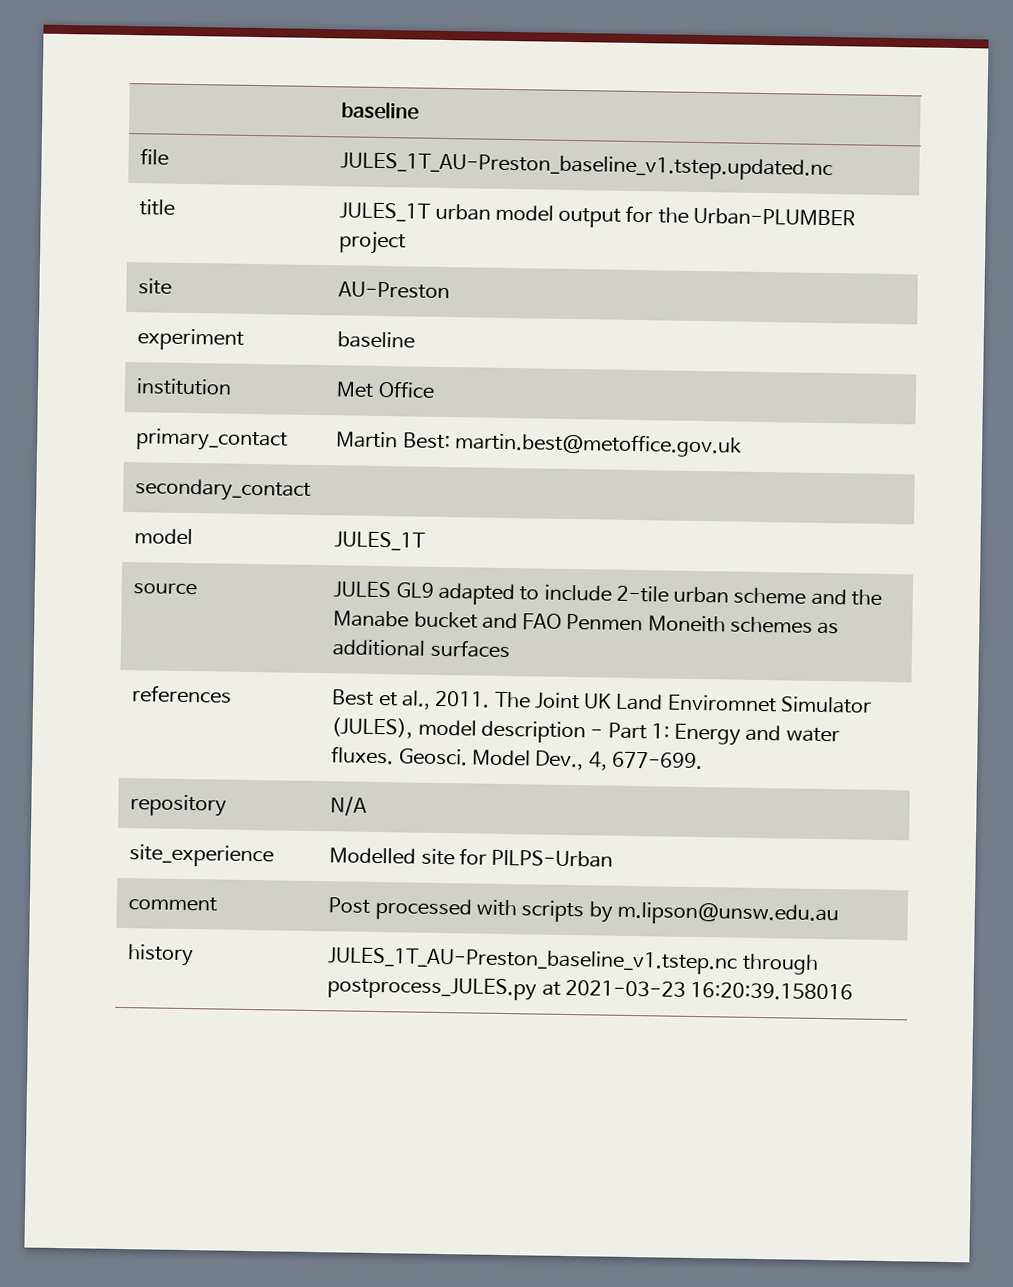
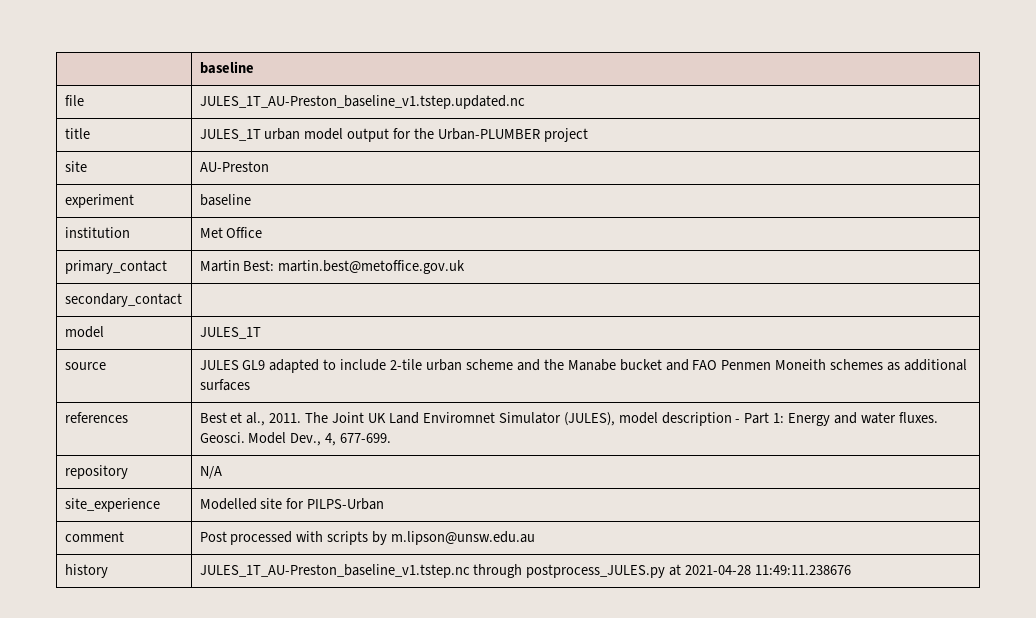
- history | JULES_1T_AU-Preston_baseline_v1.tstep.nc through postprocess_JULES.py at 2021-03-23 16:20:39.158016
+ history | JULES_1T_AU-Preston_baseline_v1.tstep.nc through postprocess_JULES.py at 2021-04-28 11:49:11.238676

